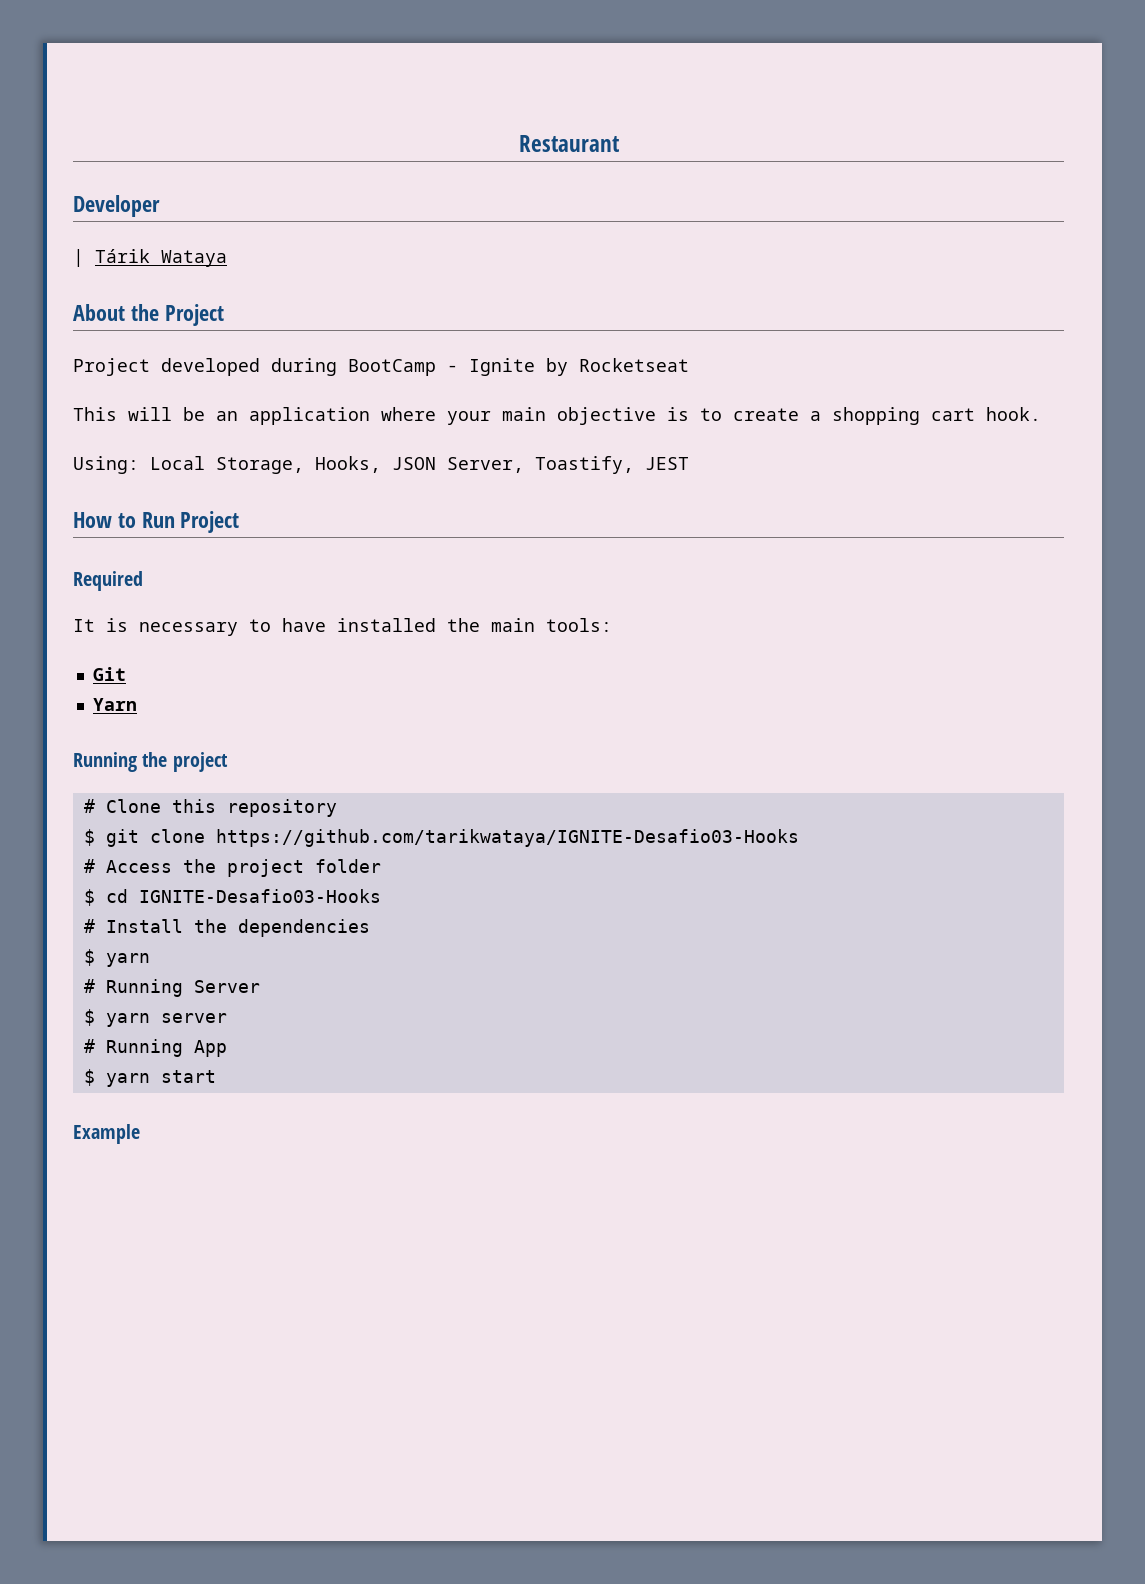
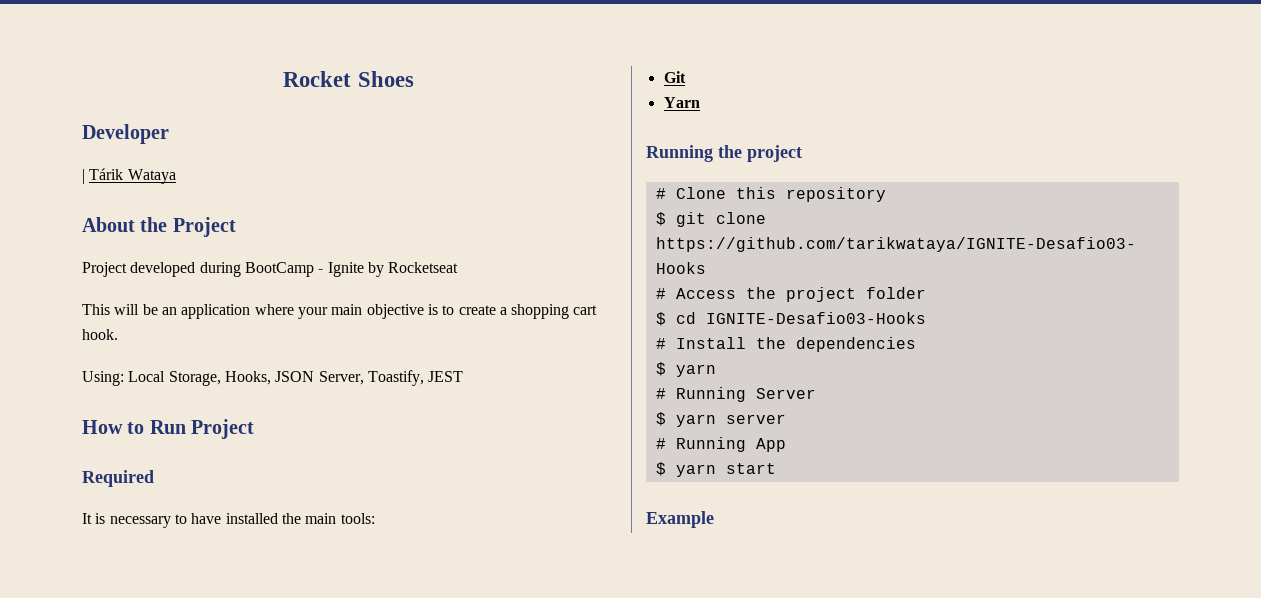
- Restaurant
+ Rocket Shoes

